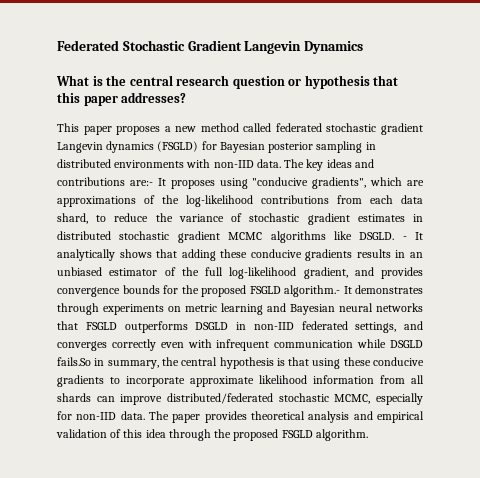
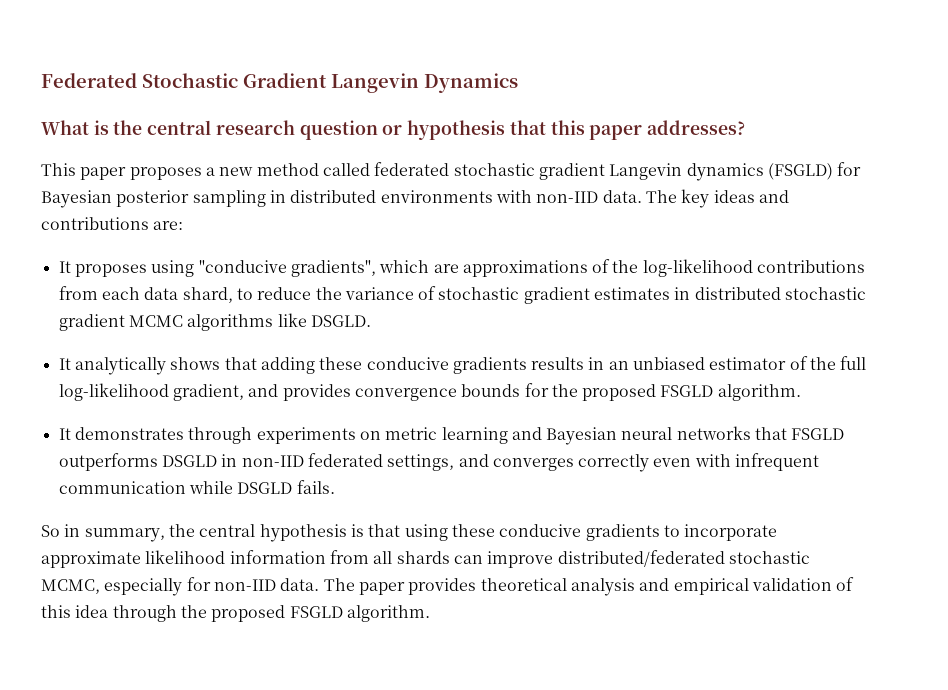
- The key ideas and contributions are:- It proposes using "conducive gradients", which are approximations of the log-likelihood contributions from each data shard, to reduce the variance of stochastic gradient estimates in distributed stochastic gradient MCMC algorithms like DSGLD. - It analytically shows that adding these conducive gradients results in an unbiased estimator of the full log-likelihood gradient, and provides convergence bounds for the proposed FSGLD algorithm.- It demonstrates through experiments on metric learning and Bayesian neural networks that FSGLD outperforms DSGLD in non-IID federated settings, and converges correctly even with infrequent communication while DSGLD fails.So in summary, the central hypothesis is that using these conducive gradients to incorporate approximate likelihood information from all shards can improve distributed/federated stochastic MCMC, especially for non-IID data.
+ The key ideas and contributions are:
+ It proposes using "conducive gradients", which are approximations of the log-likelihood contributions from each data shard, to reduce the variance of stochastic gradient estimates in distributed stochastic gradient MCMC algorithms like DSGLD.
+ It analytically shows that adding these conducive gradients results in an unbiased estimator of the full log-likelihood gradient, and provides convergence bounds for the proposed FSGLD algorithm.
+ It demonstrates through experiments on metric learning and Bayesian neural networks that FSGLD outperforms DSGLD in non-IID federated settings, and converges correctly even with infrequent communication while DSGLD fails.
+ So in summary, the central hypothesis is that using these conducive gradients to incorporate approximate likelihood information from all shards can improve distributed/federated stochastic MCMC, especially for non-IID data.

